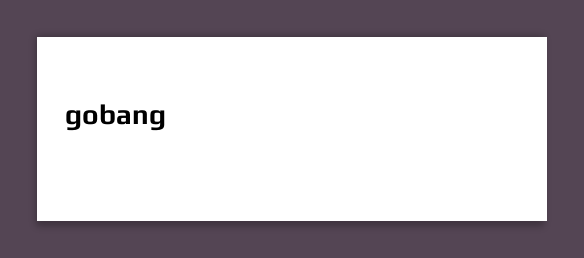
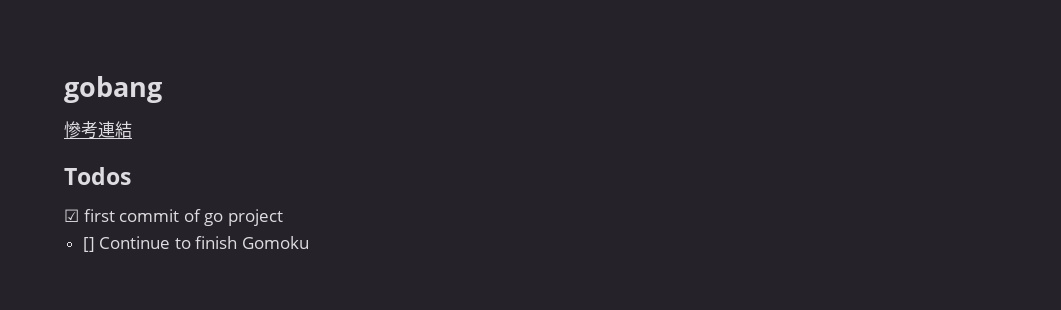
+ 慘考連結
+ Todos
+ ☑ first commit of go project
+ [] Continue to finish Gomoku

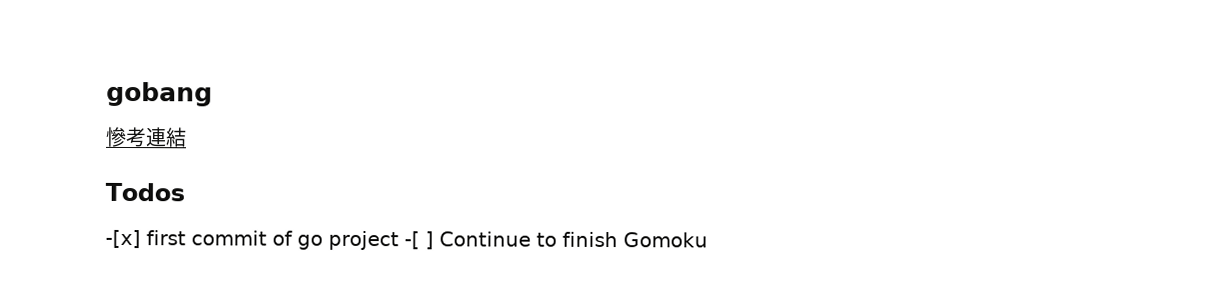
- ☑ first commit of go project
- [] Continue to finish Gomoku
+ -[x] first commit of go project -[ ] Continue to finish Gomoku

